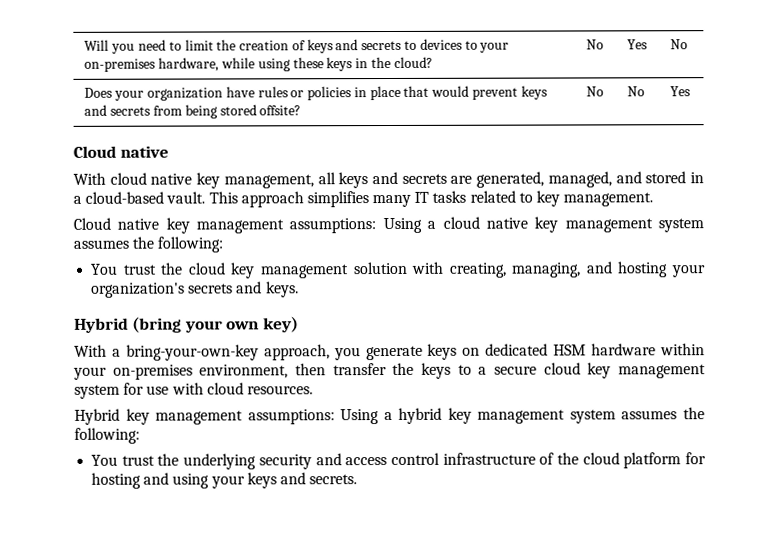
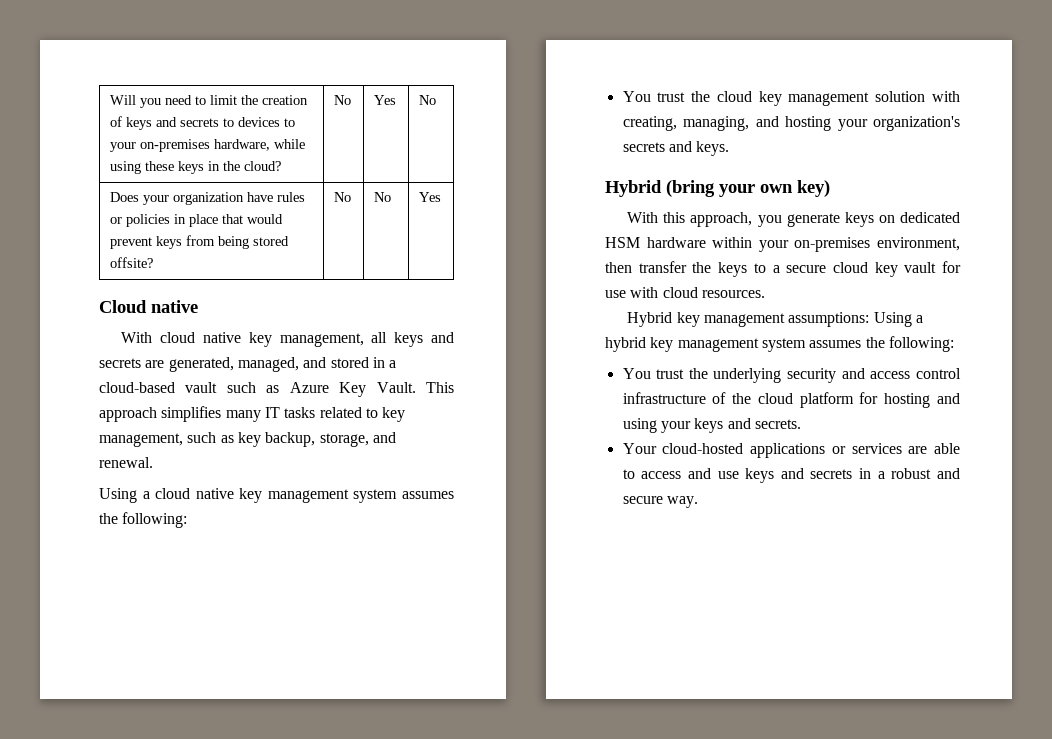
- Does your organization have rules or policies in place that would prevent keys and secrets from being stored offsite? | No | No | Yes
+ Does your organization have rules or policies in place that would prevent keys from being stored offsite? | No | No | Yes
- With cloud native key management, all keys and secrets are generated, managed, and stored in a cloud-based vault.
+ With cloud native key management, all keys and secrets are generated, managed, and stored in a cloud-based vault such as Azure Key Vault.
- This approach simplifies many IT tasks related to key management.
- Cloud native key management assumptions: Using a cloud native key management system assumes the following:
+ This approach simplifies many IT tasks related to key management, such as key backup, storage, and renewal.
+ Using a cloud native key management system assumes the following:
- With a bring-your-own-key approach, you generate keys on dedicated HSM hardware within your on-premises environment, then transfer the keys to a secure cloud key management system for use with cloud resources.
+ With this approach, you generate keys on dedicated HSM hardware within your on-premises environment, then transfer the keys to a secure cloud key vault for use with cloud resources.
+ Your cloud-hosted applications or services are able to access and use keys and secrets in a robust and secure way.

